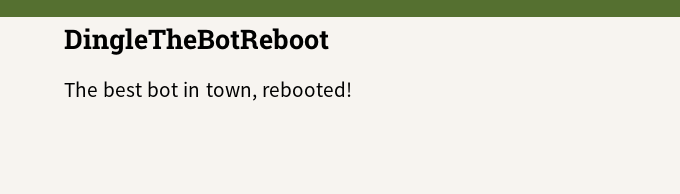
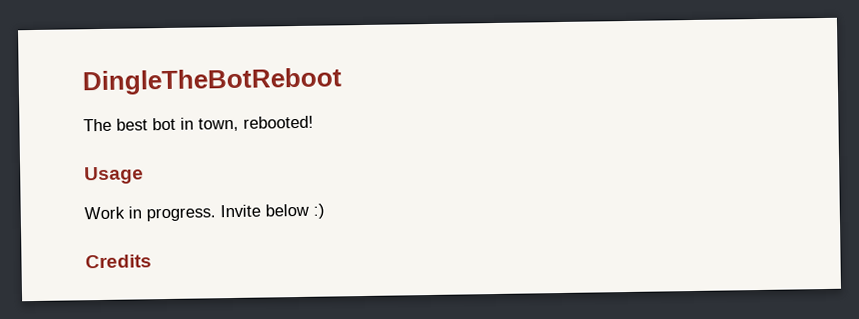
+ Usage
+ Work in progress. Invite below :)
+ Credits

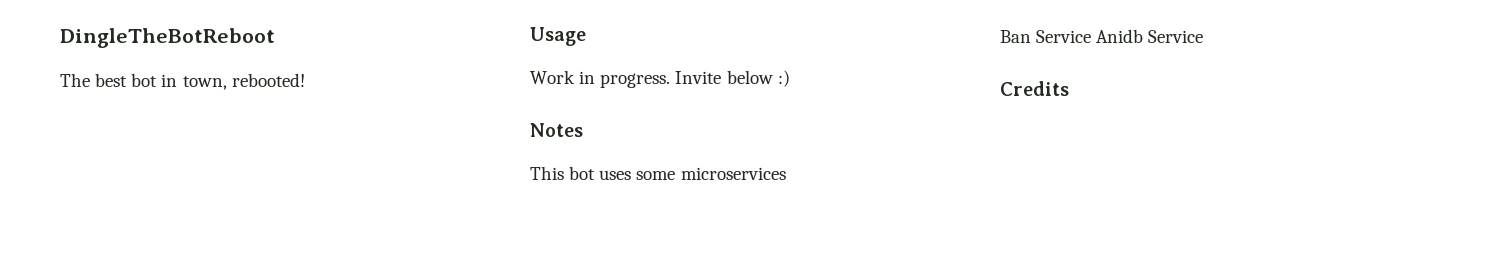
+ Notes
+ This bot uses some microservices
+ Ban Service Anidb Service

